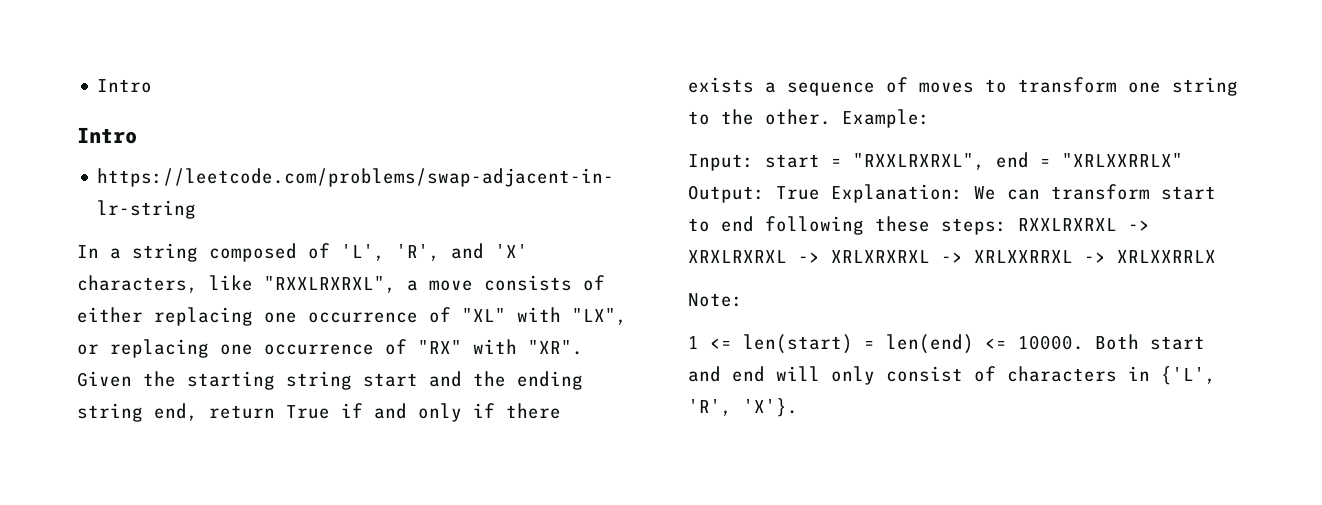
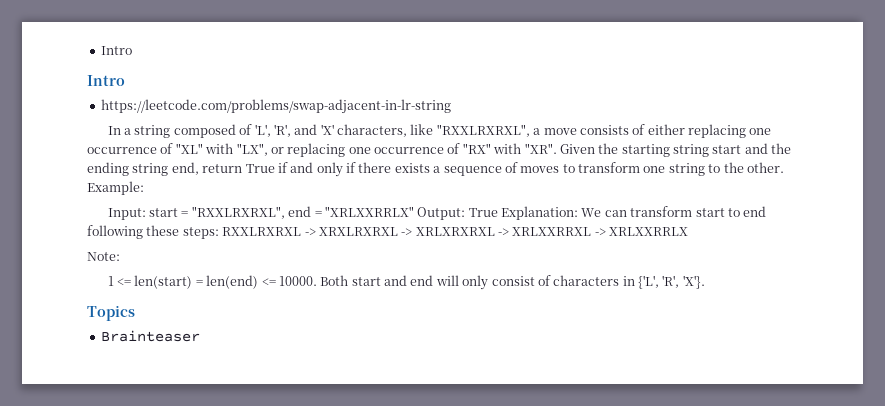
+ Topics
+ Brainteaser

